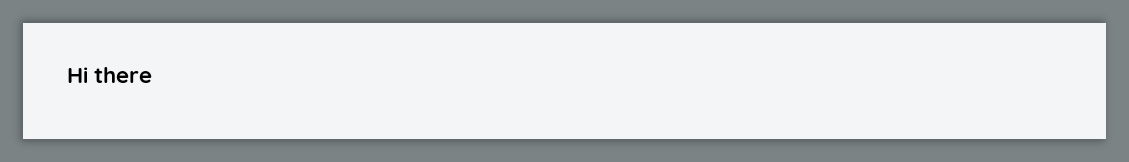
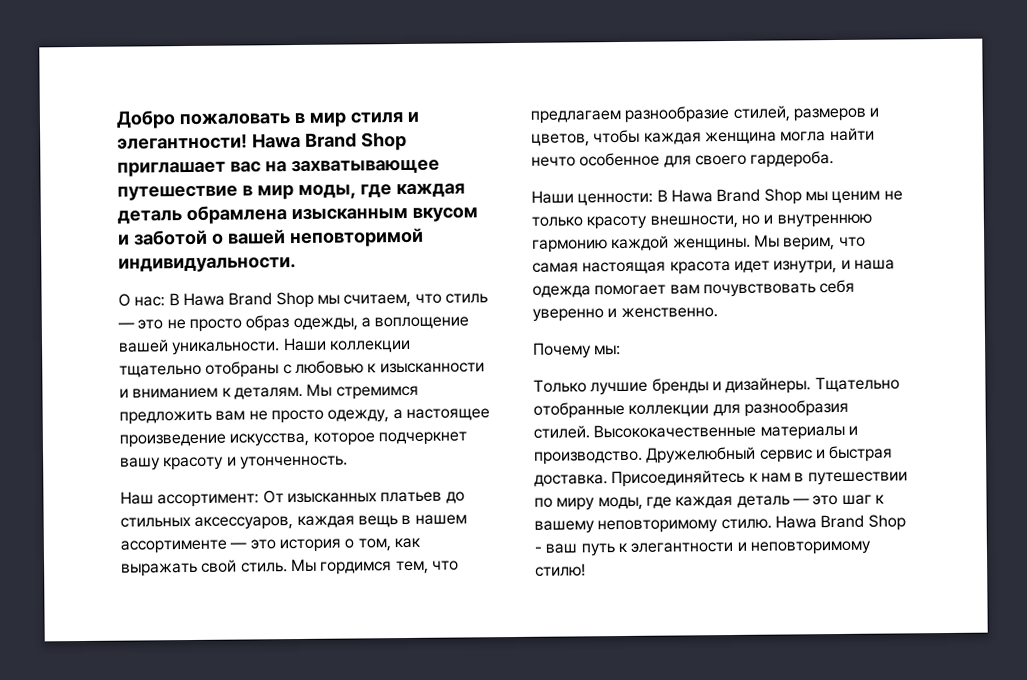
- Hi there
+ Добро пожаловать в мир стиля и элегантности! Hawa Brand Shop приглашает вас на захватывающее путешествие в мир моды, где каждая деталь обрамлена изысканным вкусом и заботой о вашей неповторимой индивидуальности.
+ О нас: В Hawa Brand Shop мы считаем, что стиль — это не просто образ одежды, а воплощение вашей уникальности. Наши коллекции тщательно отобраны с любовью к изысканности и вниманием к деталям. Мы стремимся предложить вам не просто одежду, а настоящее произведение искусства, которое подчеркнет вашу красоту и утонченность.
+ Наш ассортимент: От изысканных платьев до стильных аксессуаров, каждая вещь в нашем ассортименте — это история о том, как выражать свой стиль. Мы гордимся тем, что предлагаем разнообразие стилей, размеров и цветов, чтобы каждая женщина могла найти нечто особенное для своего гардероба.
+ Наши ценности: В Hawa Brand Shop мы ценим не только красоту внешности, но и внутреннюю гармонию каждой женщины. Мы верим, что самая настоящая красота идет изнутри, и наша одежда помогает вам почувствовать себя уверенно и женственно.
+ Почему мы:
+ Только лучшие бренды и дизайнеры. Тщательно отобранные коллекции для разнообразия стилей. Высококачественные материалы и производство. Дружелюбный сервис и быстрая доставка. Присоединяйтесь к нам в путешествии по миру моды, где каждая деталь — это шаг к вашему неповторимому стилю. Hawa Brand Shop - ваш путь к элегантности и неповторимому стилю!

